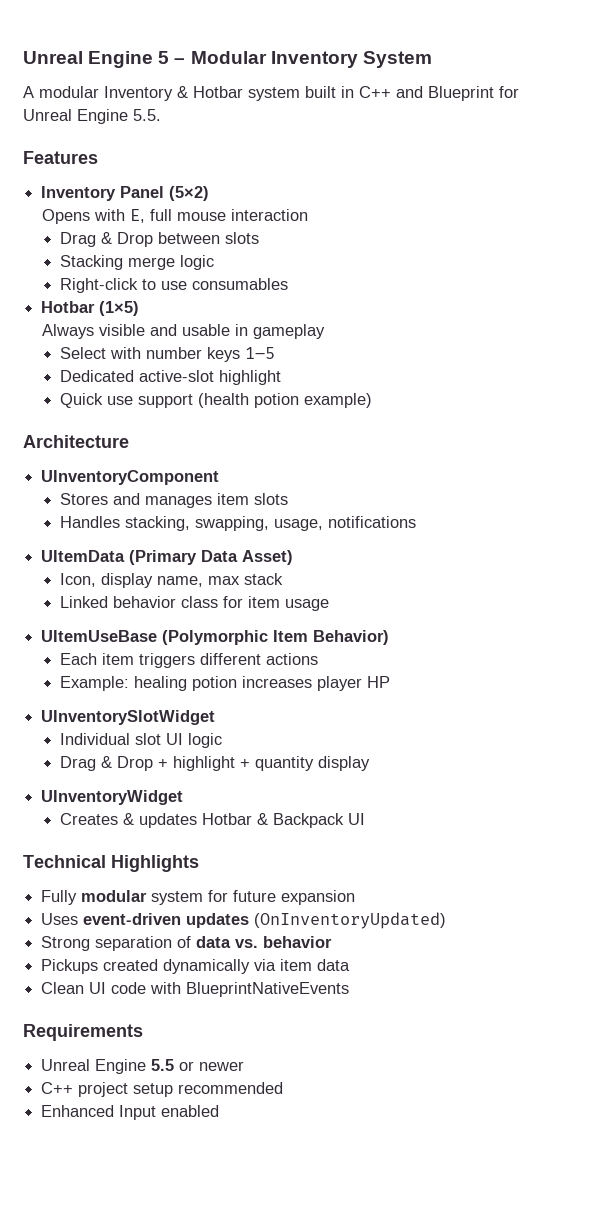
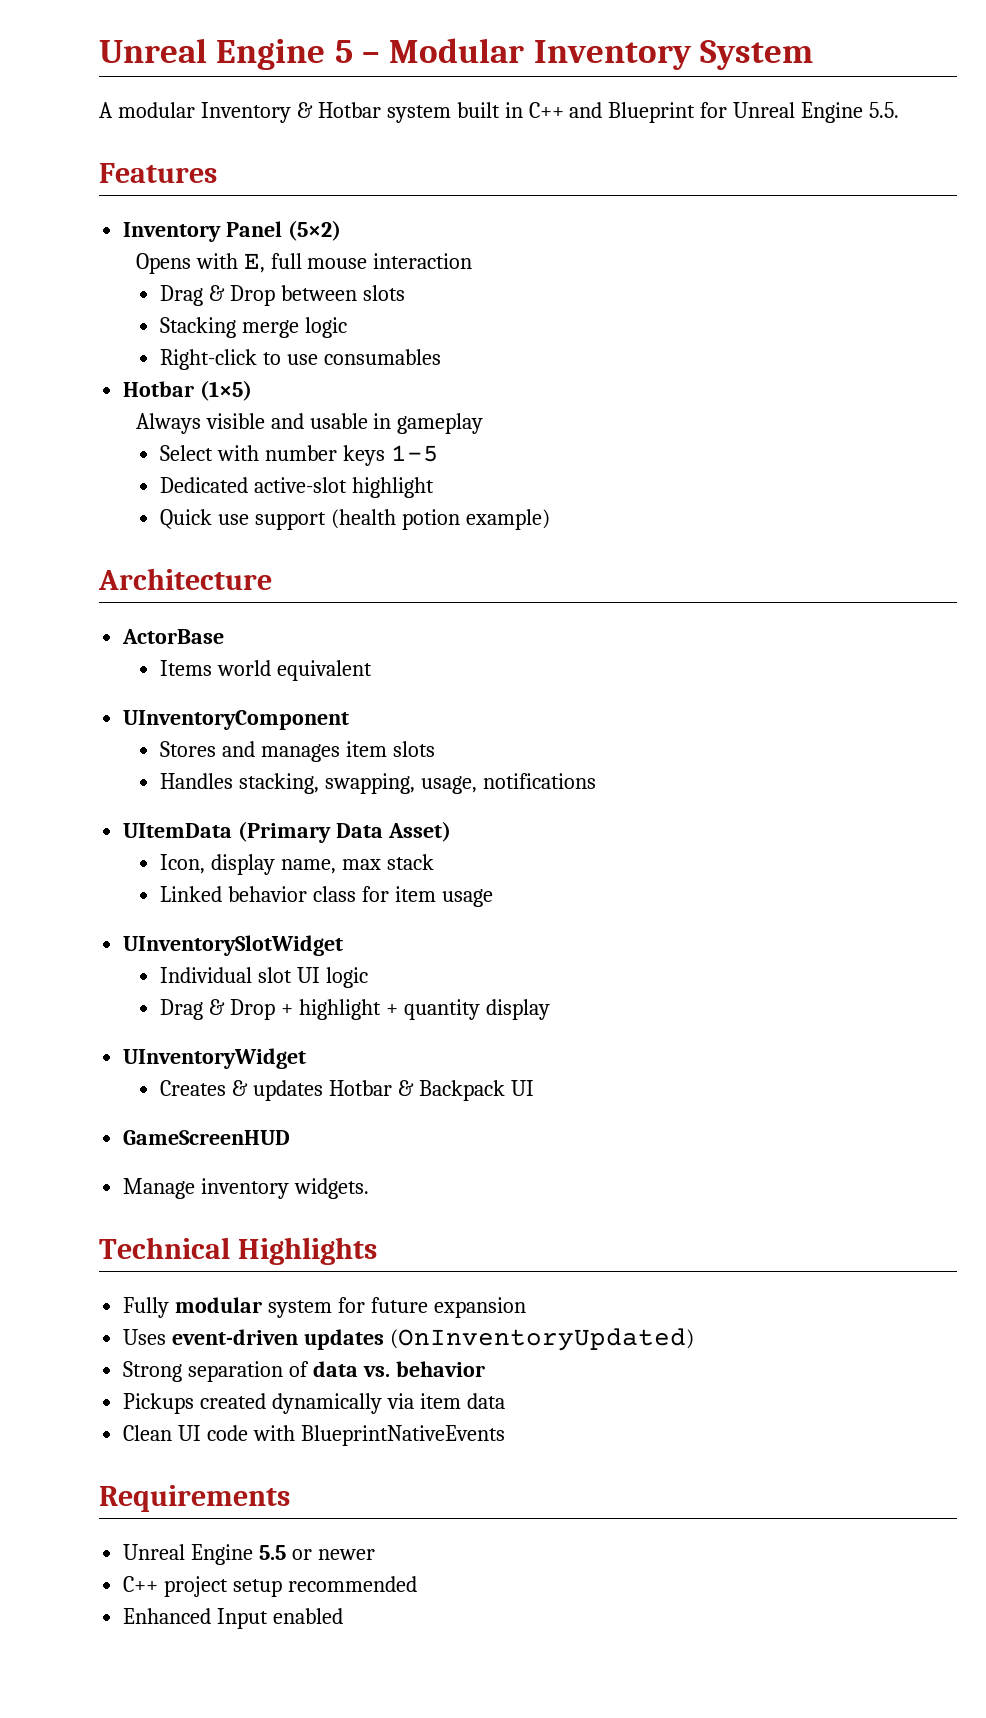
+ ActorBase
+ Items world equivalent
- UItemUseBase (Polymorphic Item Behavior)
- Each item triggers different actions
- Example: healing potion increases player HP
+ GameScreenHUD
+ Manage inventory widgets.

